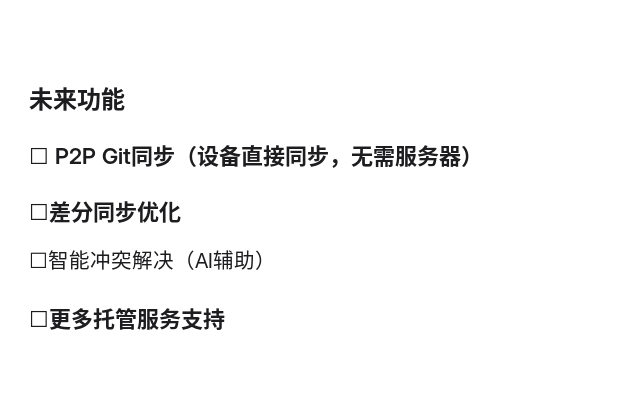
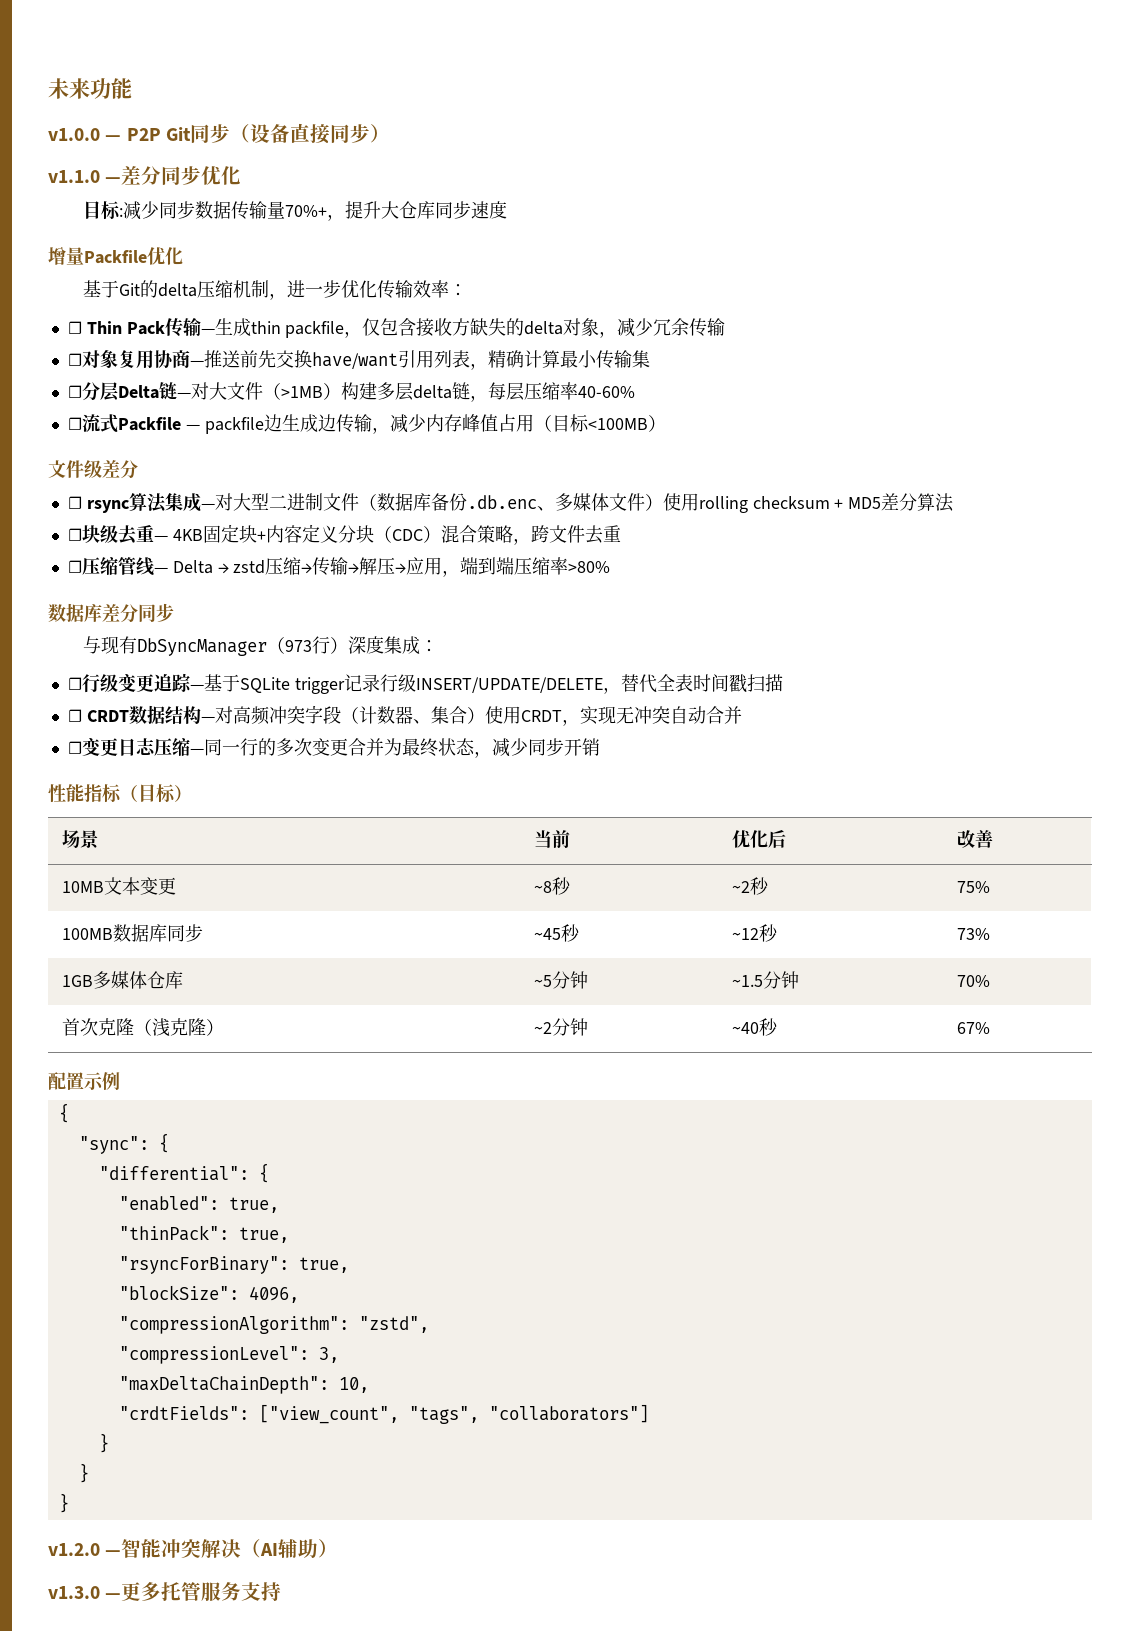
- ☐ P2P Git同步（设备直接同步，无需服务器）
- ☐差分同步优化
+ v1.0.0 — P2P Git同步（设备直接同步）
+ v1.1.0 —差分同步优化
- ☐智能冲突解决（AI辅助）
+ 目标:减少同步数据传输量70%+，提升大仓库同步速度
+ 增量Packfile优化
+ 基于Git的delta压缩机制，进一步优化传输效率：
+ ☐ Thin Pack传输—生成thin packfile，仅包含接收方缺失的delta对象，减少冗余传输
+ ☐对象复用协商—推送前先交换have/want引用列表，精确计算最小传输集
+ ☐分层Delta链—对大文件（>1MB）构建多层delta链，每层压缩率40-60%
+ ☐流式Packfile — packfile边生成边传输，减少内存峰值占用（目标<100MB）
+ 文件级差分
+ ☐ rsync算法集成—对大型二进制文件（数据库备份.db.enc、多媒体文件）使用rolling checksum + MD5差分算法
+ ☐块级去重— 4KB固定块+内容定义分块（CDC）混合策略，跨文件去重
+ ☐压缩管线— Delta → zstd压缩→传输→解压→应用，端到端压缩率>80%
+ 数据库差分同步
+ 与现有DbSyncManager（973行）深度集成：
+ ☐行级变更追踪—基于SQLite trigger记录行级INSERT/UPDATE/DELETE，替代全表时间戳扫描
+ ☐ CRDT数据结构—对高频冲突字段（计数器、集合）使用CRDT，实现无冲突自动合并
+ ☐变更日志压缩—同一行的多次变更合并为最终状态，减少同步开销
+ 性能指标（目标）
+ 场景 | 当前 | 优化后 | 改善
+ 10MB文本变更 | ~8秒 | ~2秒 | 75%
+ 100MB数据库同步 | ~45秒 | ~12秒 | 73%
+ 1GB多媒体仓库 | ~5分钟 | ~1.5分钟 | 70%
+ 首次克隆（浅克隆） | ~2分钟 | ~40秒 | 67%
+ 配置示例
+ {
+ "sync": {
+ "differential": {
+ "enabled": true,
+ "thinPack": true,
+ "rsyncForBinary": true,
+ "blockSize": 4096,
+ "compressionAlgorithm": "zstd",
+ "compressionLevel": 3,
+ "maxDeltaChainDepth": 10,
+ "crdtFields": ["view_count", "tags", "collaborators"]
+ }
+ }
+ }
+ v1.2.0 —智能冲突解决（AI辅助）
- ☐更多托管服务支持
+ v1.3.0 —更多托管服务支持

